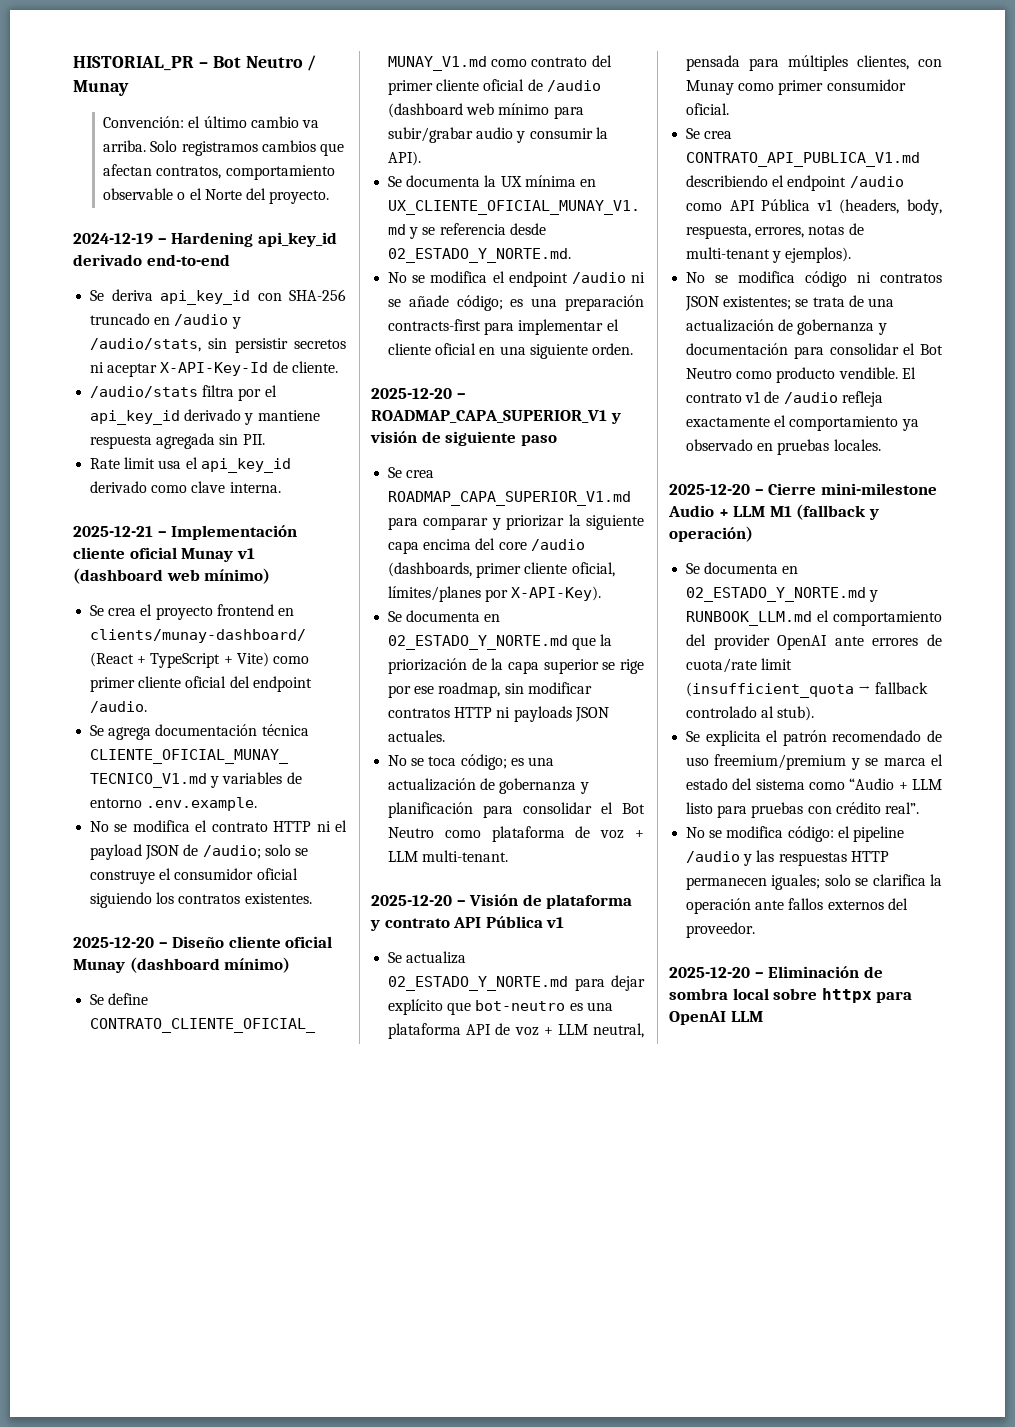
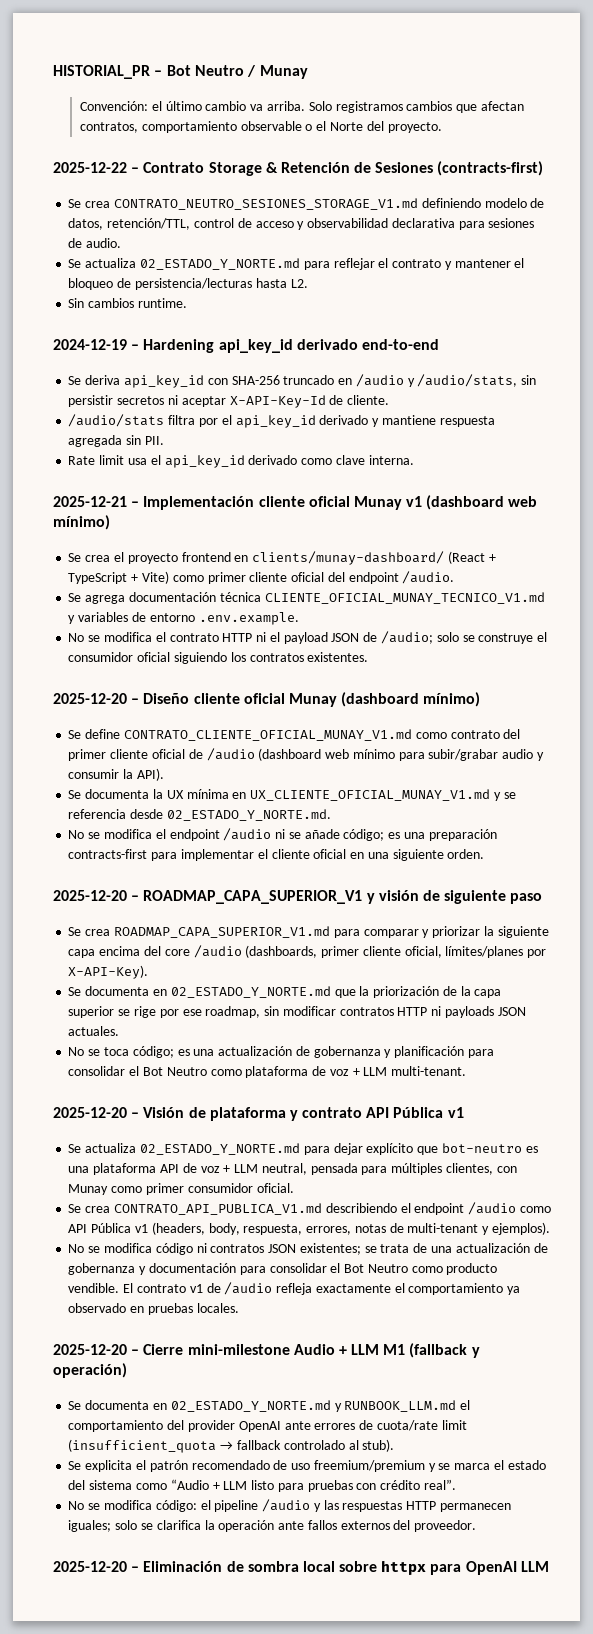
+ 2025-12-22 – Contrato Storage & Retención de Sesiones (contracts-first)
+ Se crea CONTRATO_NEUTRO_SESIONES_STORAGE_V1.md definiendo modelo de datos, retención/TTL, control de acceso y observabilidad declarativa para sesiones de audio.
+ Se actualiza 02_ESTADO_Y_NORTE.md para reflejar el contrato y mantener el bloqueo de persistencia/lecturas hasta L2.
+ Sin cambios runtime.

